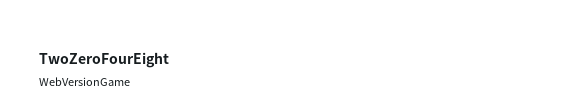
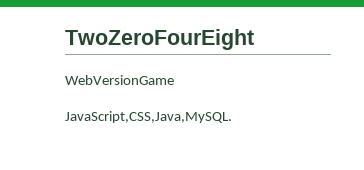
+ JavaScript,CSS,Java,MySQL.

